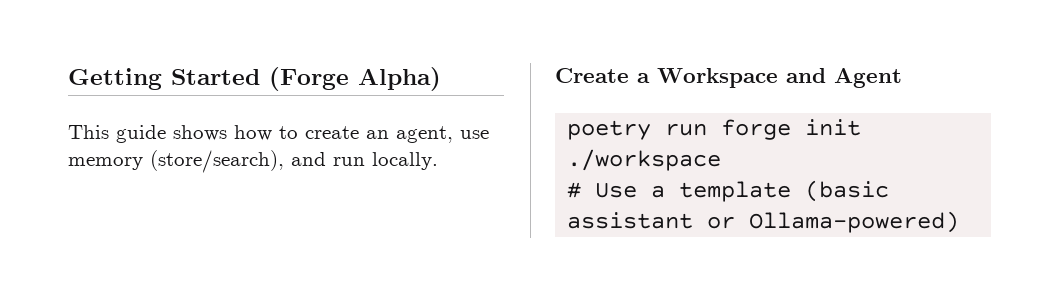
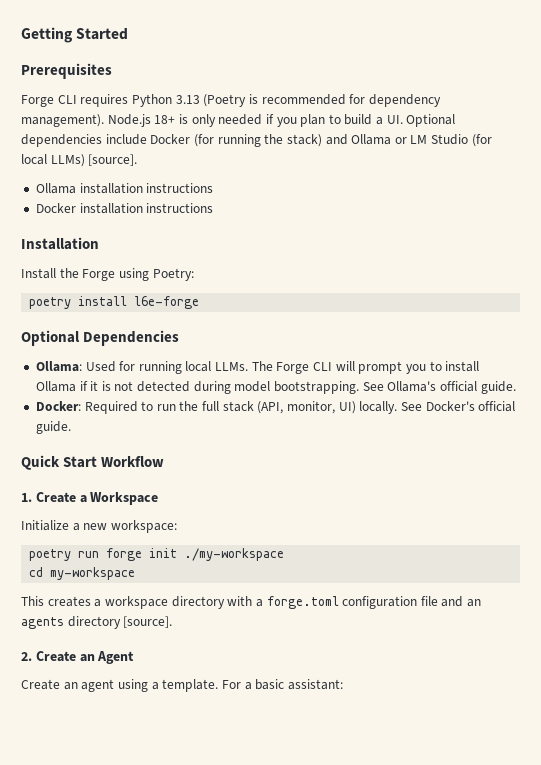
- Getting Started (Forge Alpha)
- This guide shows how to create an agent, use memory (store/search), and run locally.
- Create a Workspace and Agent
+ Getting Started
+ Prerequisites
+ Forge CLI requires Python 3.13 (Poetry is recommended for dependency management). Node.js 18+ is only needed if you plan to build a UI. Optional dependencies include Docker (for running the stack) and Ollama or LM Studio (for local LLMs) [source].
+ Ollama installation instructions
+ Docker installation instructions
+ Installation
+ Install the Forge using Poetry:
+ poetry install l6e-forge
+ Optional Dependencies
+ Ollama: Used for running local LLMs. The Forge CLI will prompt you to install Ollama if it is not detected during model bootstrapping. See Ollama's official guide.
+ Docker: Required to run the full stack (API, monitor, UI) locally. See Docker's official guide.
+ Quick Start Workflow
+ 1. Create a Workspace
+ Initialize a new workspace:
- poetry run forge init ./workspace
- # Use a template (basic assistant or Ollama-powered)
+ poetry run forge init ./my-workspace
+ cd my-workspace
+ This creates a workspace directory with a forge.toml configuration file and an agents directory [source].
+ 2. Create an Agent
+ Create an agent using a template. For a basic assistant:

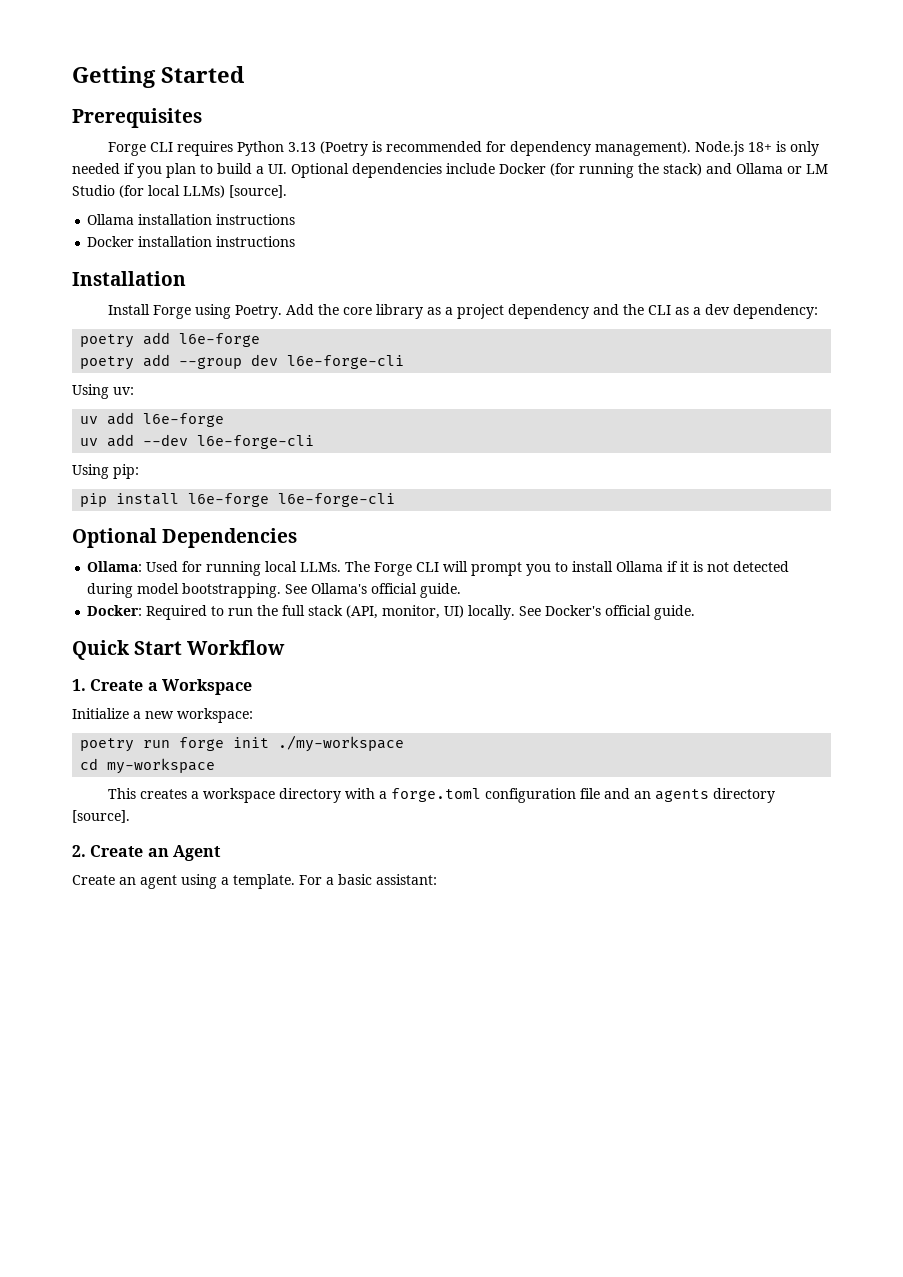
- Install the Forge using Poetry:
- poetry install l6e-forge
+ Install Forge using Poetry. Add the core library as a project dependency and the CLI as a dev dependency:
+ poetry add l6e-forge
+ poetry add --group dev l6e-forge-cli
+ Using uv:
+ uv add l6e-forge
+ uv add --dev l6e-forge-cli
+ Using pip:
+ pip install l6e-forge l6e-forge-cli

